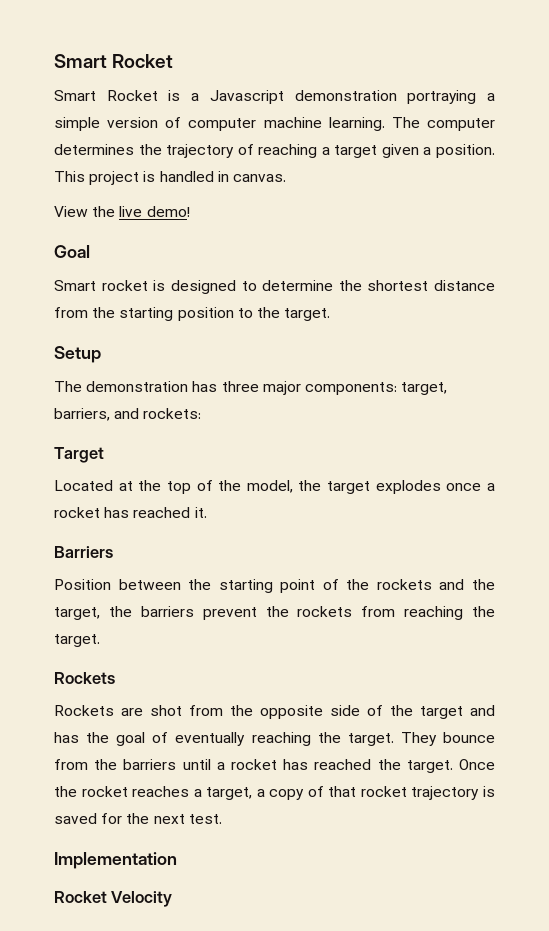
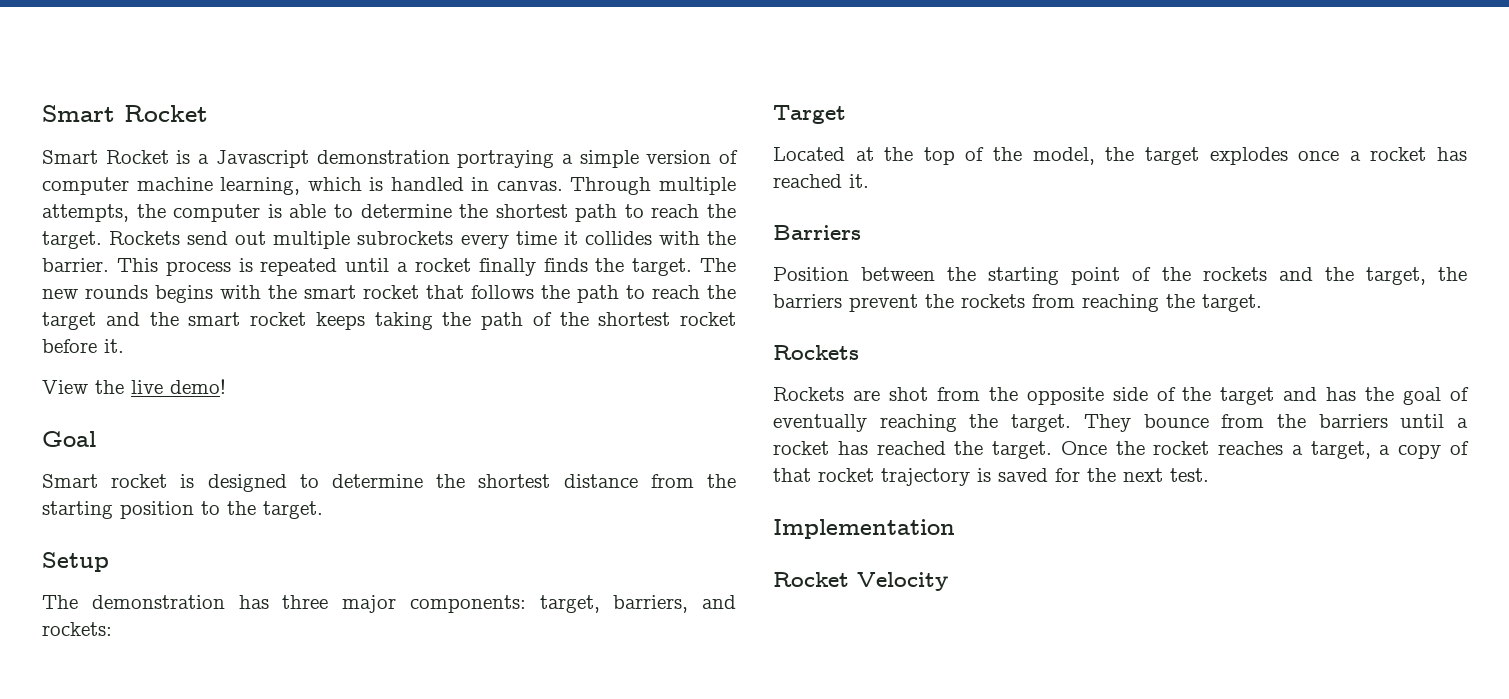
- Smart Rocket is a Javascript demonstration portraying a simple version of computer machine learning. The computer determines the trajectory of reaching a target given a position. This project is handled in canvas.
+ Smart Rocket is a Javascript demonstration portraying a simple version of computer machine learning, which is handled in canvas. Through multiple attempts, the computer is able to determine the shortest path to reach the target. Rockets send out multiple subrockets every time it collides with the barrier. This process is repeated until a rocket finally finds the target. The new rounds begins with the smart rocket that follows the path to reach the target and the smart rocket keeps taking the path of the shortest rocket before it.

